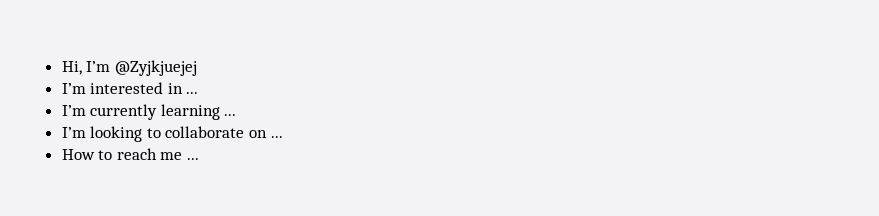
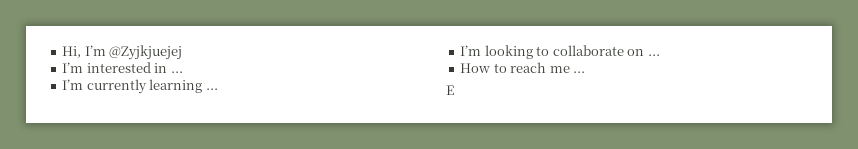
+ Е

